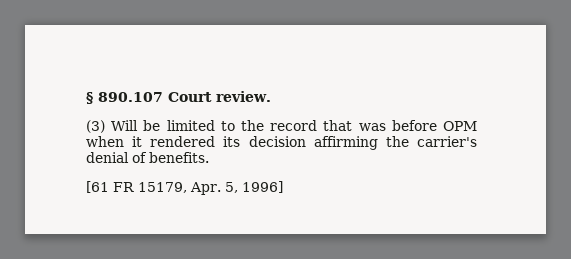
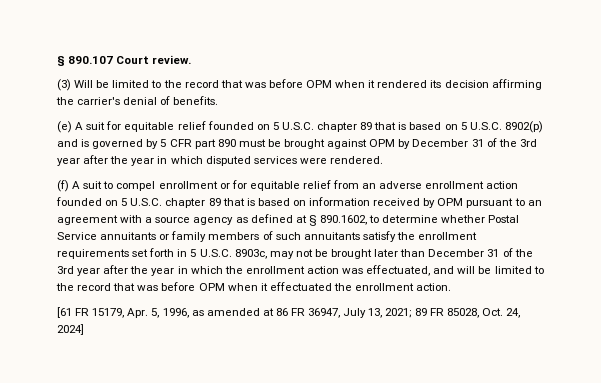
+ (e) A suit for equitable relief founded on 5 U.S.C. chapter 89 that is based on 5 U.S.C. 8902(p) and is governed by 5 CFR part 890 must be brought against OPM by December 31 of the 3rd year after the year in which disputed services were rendered.
+ (f) A suit to compel enrollment or for equitable relief from an adverse enrollment action founded on 5 U.S.C. chapter 89 that is based on information received by OPM pursuant to an agreement with a source agency as defined at § 890.1602, to determine whether Postal Service annuitants or family members of such annuitants satisfy the enrollment requirements set forth in 5 U.S.C. 8903c, may not be brought later than December 31 of the 3rd year after the year in which the enrollment action was effectuated, and will be limited to the record that was before OPM when it effectuated the enrollment action.
- [61 FR 15179, Apr. 5, 1996]
+ [61 FR 15179, Apr. 5, 1996, as amended at 86 FR 36947, July 13, 2021; 89 FR 85028, Oct. 24, 2024]

